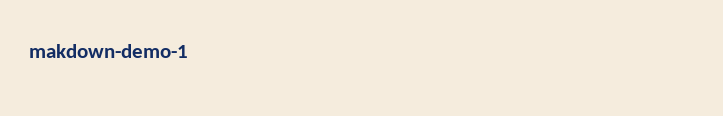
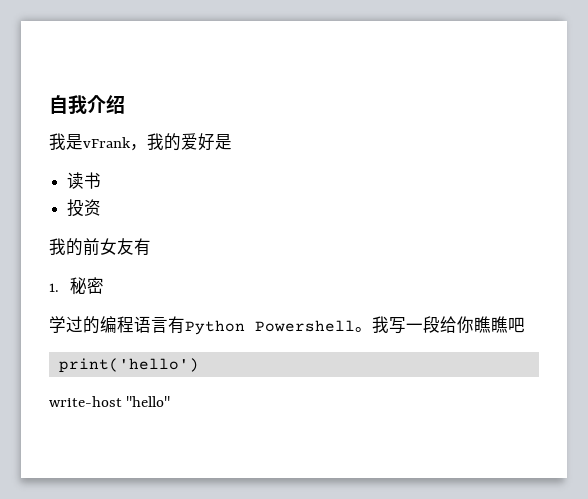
- makdown-demo-1
+ 自我介绍
+ 我是vFrank，我的爱好是
+ 读书
+ 投资
+ 我的前女友有
+ 1.秘密
+ 学过的编程语言有Python Powershell。我写一段给你瞧瞧吧
+ print('hello')
+ write-host "hello"

